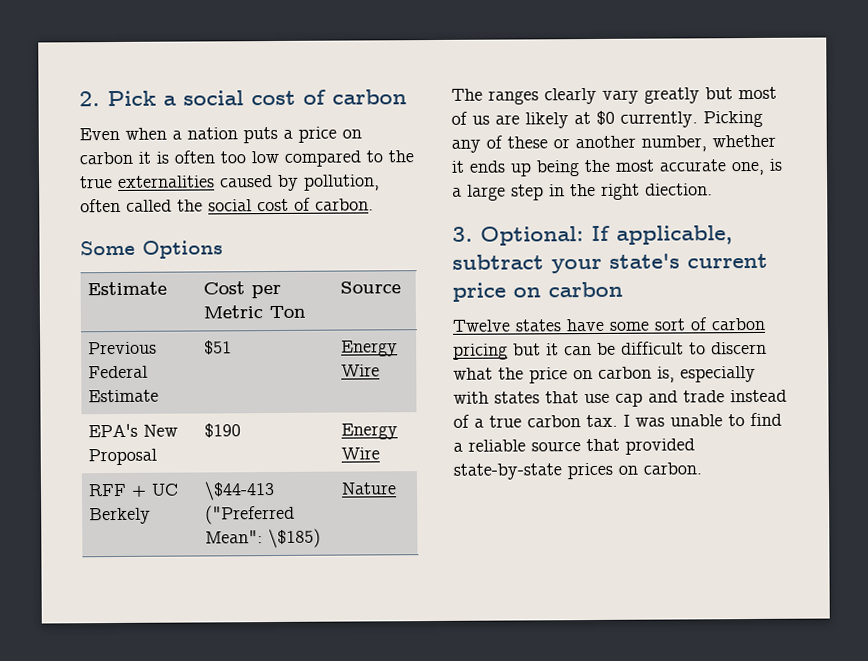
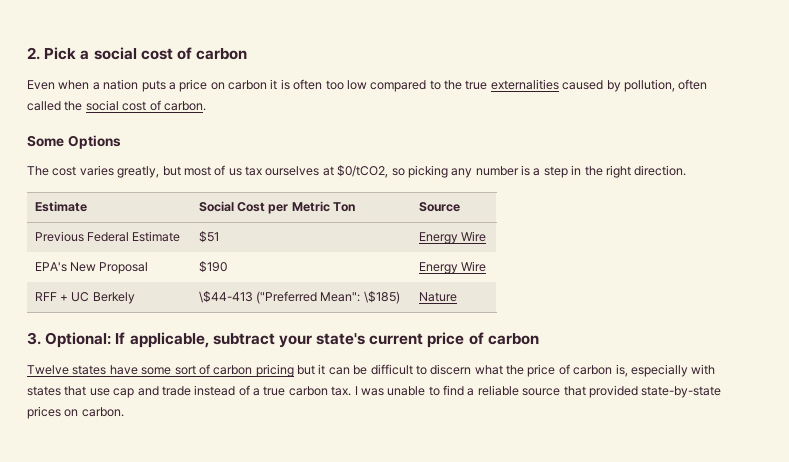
- Estimate | Cost per Metric Ton | Source
+ The cost varies greatly, but most of us tax ourselves at $0/tCO2, so picking any number is a step in the right direction.
+ Estimate | Social Cost per Metric Ton | Source
- The ranges clearly vary greatly but most of us are likely at $0 currently. Picking any of these or another number, whether it ends up being the most accurate one, is a large step in the right diection.
- 3. Optional: If applicable, subtract your state's current price on carbon
+ 3. Optional: If applicable, subtract your state's current price of carbon
- Twelve states have some sort of carbon pricing but it can be difficult to discern what the price on carbon is, especially with states that use cap and trade instead of a true carbon tax.
+ Twelve states have some sort of carbon pricing but it can be difficult to discern what the price of carbon is, especially with states that use cap and trade instead of a true carbon tax.

